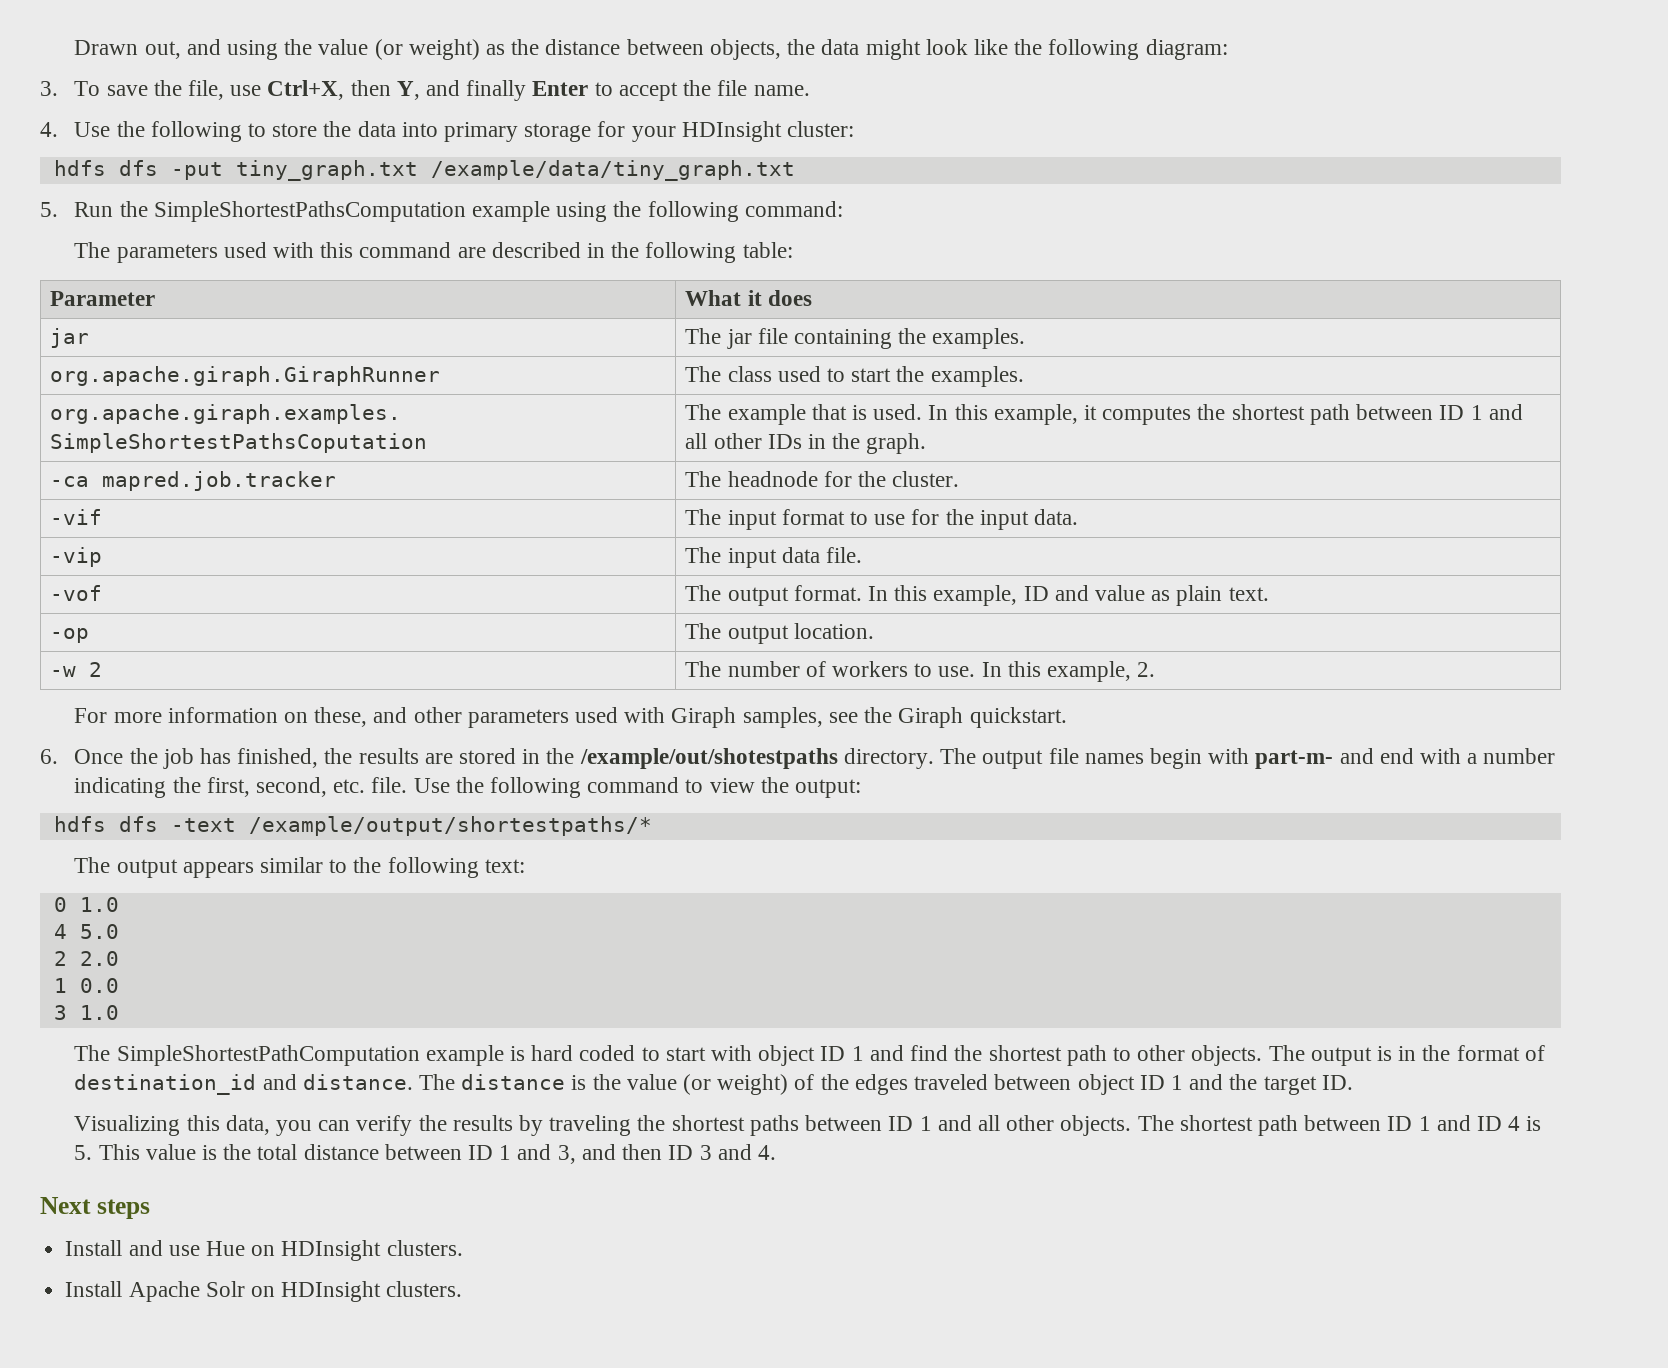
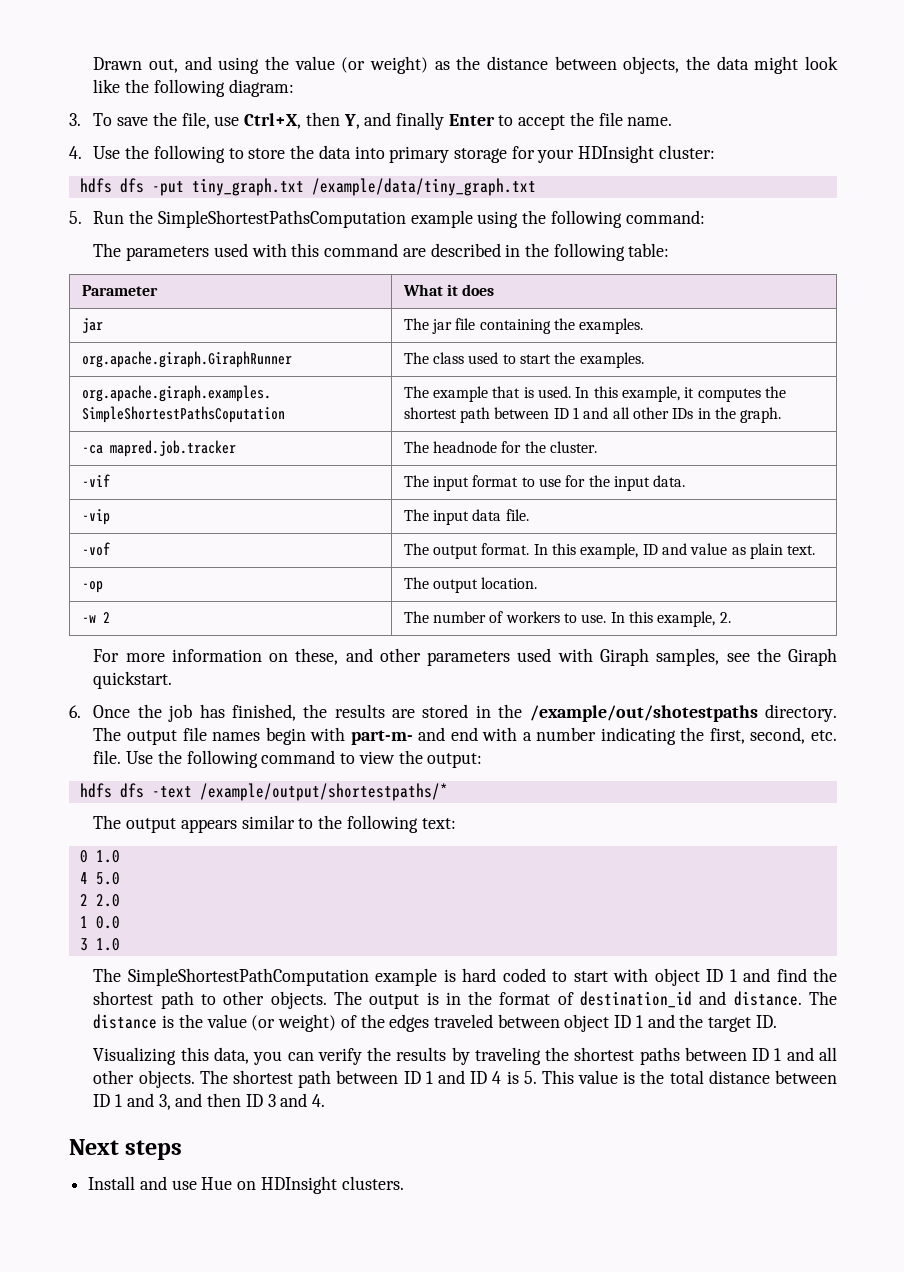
- Install Apache Solr on HDInsight clusters.

